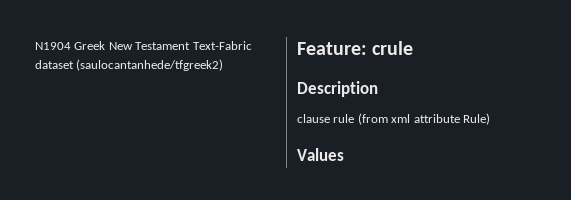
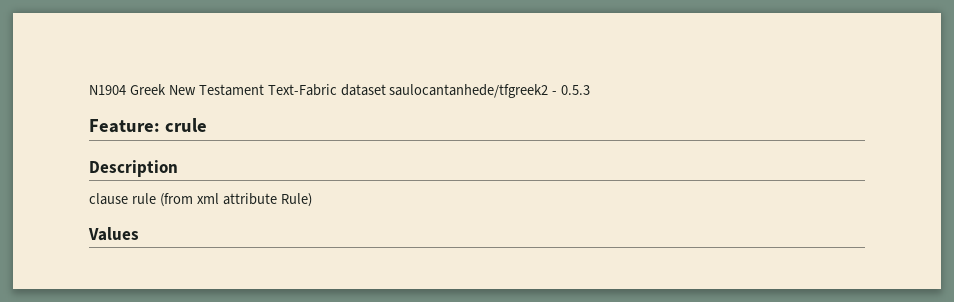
- N1904 Greek New Testament Text-Fabric dataset (saulocantanhede/tfgreek2)
+ N1904 Greek New Testament Text-Fabric dataset saulocantanhede/tfgreek2 - 0.5.3

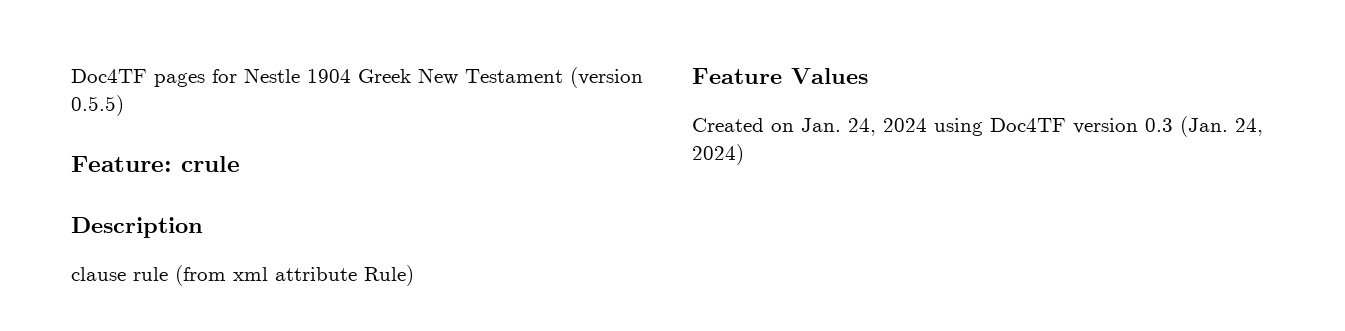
- N1904 Greek New Testament Text-Fabric dataset saulocantanhede/tfgreek2 - 0.5.3
+ Doc4TF pages for Nestle 1904 Greek New Testament (version 0.5.5)
- Values
+ Feature Values
+ Created on Jan. 24, 2024 using Doc4TF version 0.3 (Jan. 24, 2024)

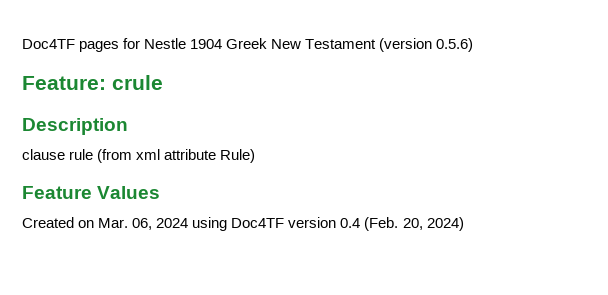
- Doc4TF pages for Nestle 1904 Greek New Testament (version 0.5.5)
+ Doc4TF pages for Nestle 1904 Greek New Testament (version 0.5.6)
- Created on Jan. 24, 2024 using Doc4TF version 0.3 (Jan. 24, 2024)
+ Created on Mar. 06, 2024 using Doc4TF version 0.4 (Feb. 20, 2024)

